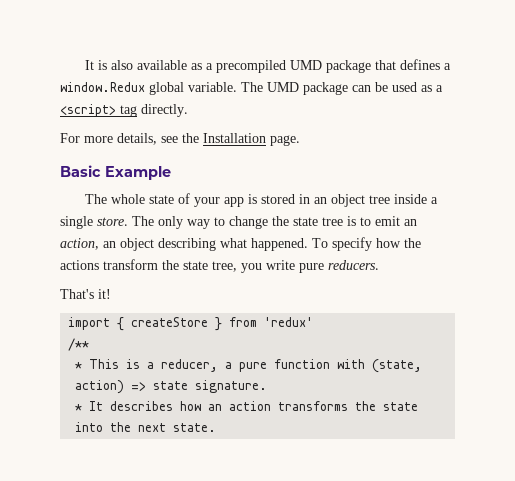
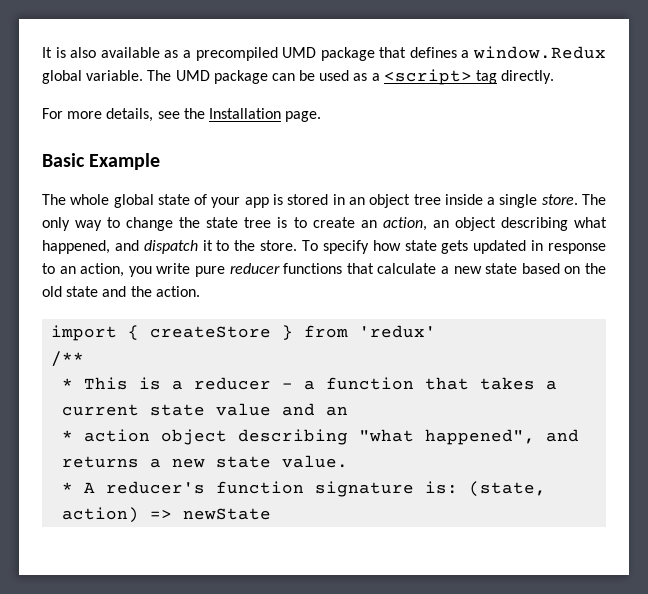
- The whole state of your app is stored in an object tree inside a single store.
+ The whole global state of your app is stored in an object tree inside a single store.
- The only way to change the state tree is to emit an action, an object describing what happened. To specify how the actions transform the state tree, you write pure reducers.
- That's it!
+ The only way to change the state tree is to create an action, an object describing what happened, and dispatch it to the store. To specify how state gets updated in response to an action, you write pure reducer functions that calculate a new state based on the old state and the action.
- * This is a reducer, a pure function with (state, action) => state signature.
- * It describes how an action transforms the state into the next state.
+ * This is a reducer - a function that takes a current state value and an
+ * action object describing "what happened", and returns a new state value.
+ * A reducer's function signature is: (state, action) => newState

